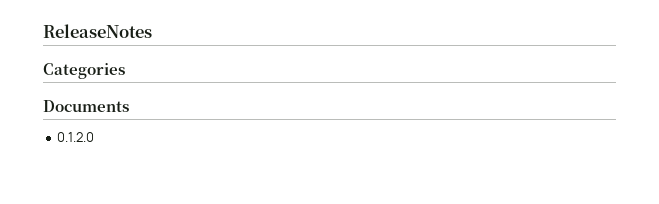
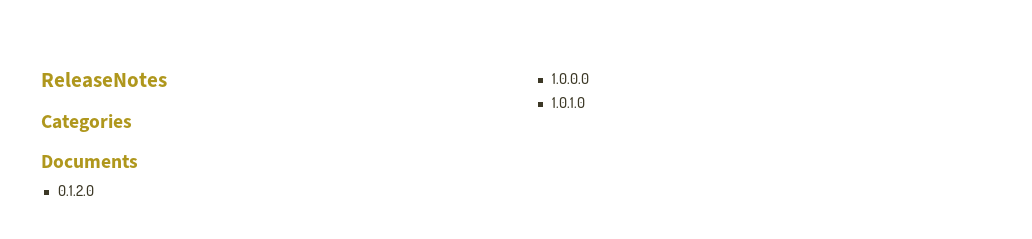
+ 1.0.0.0
+ 1.0.1.0

